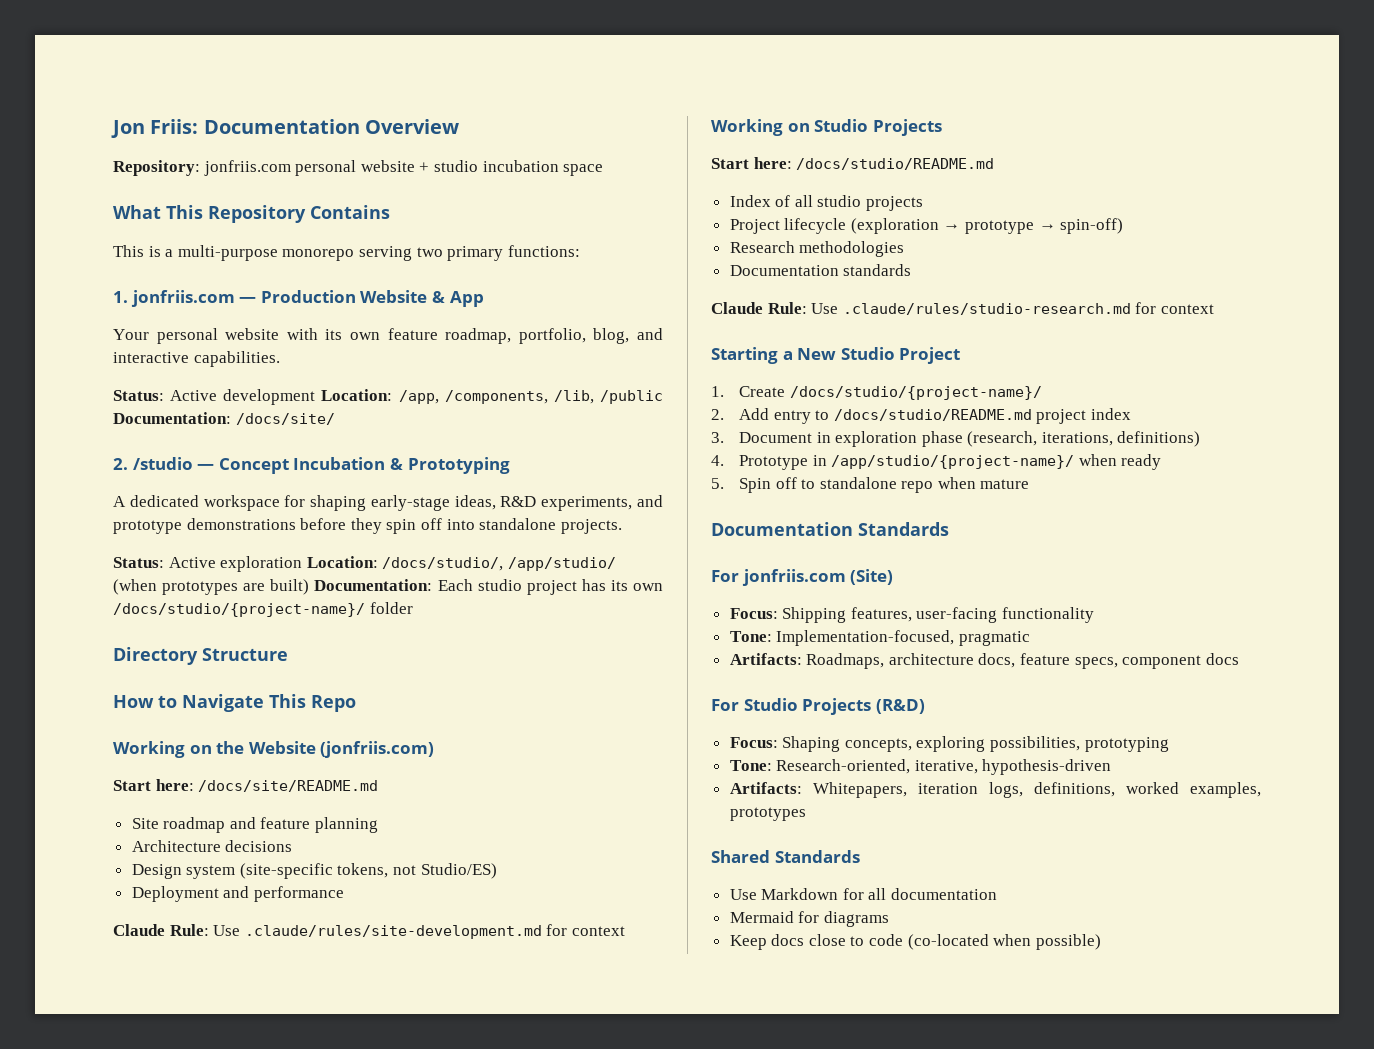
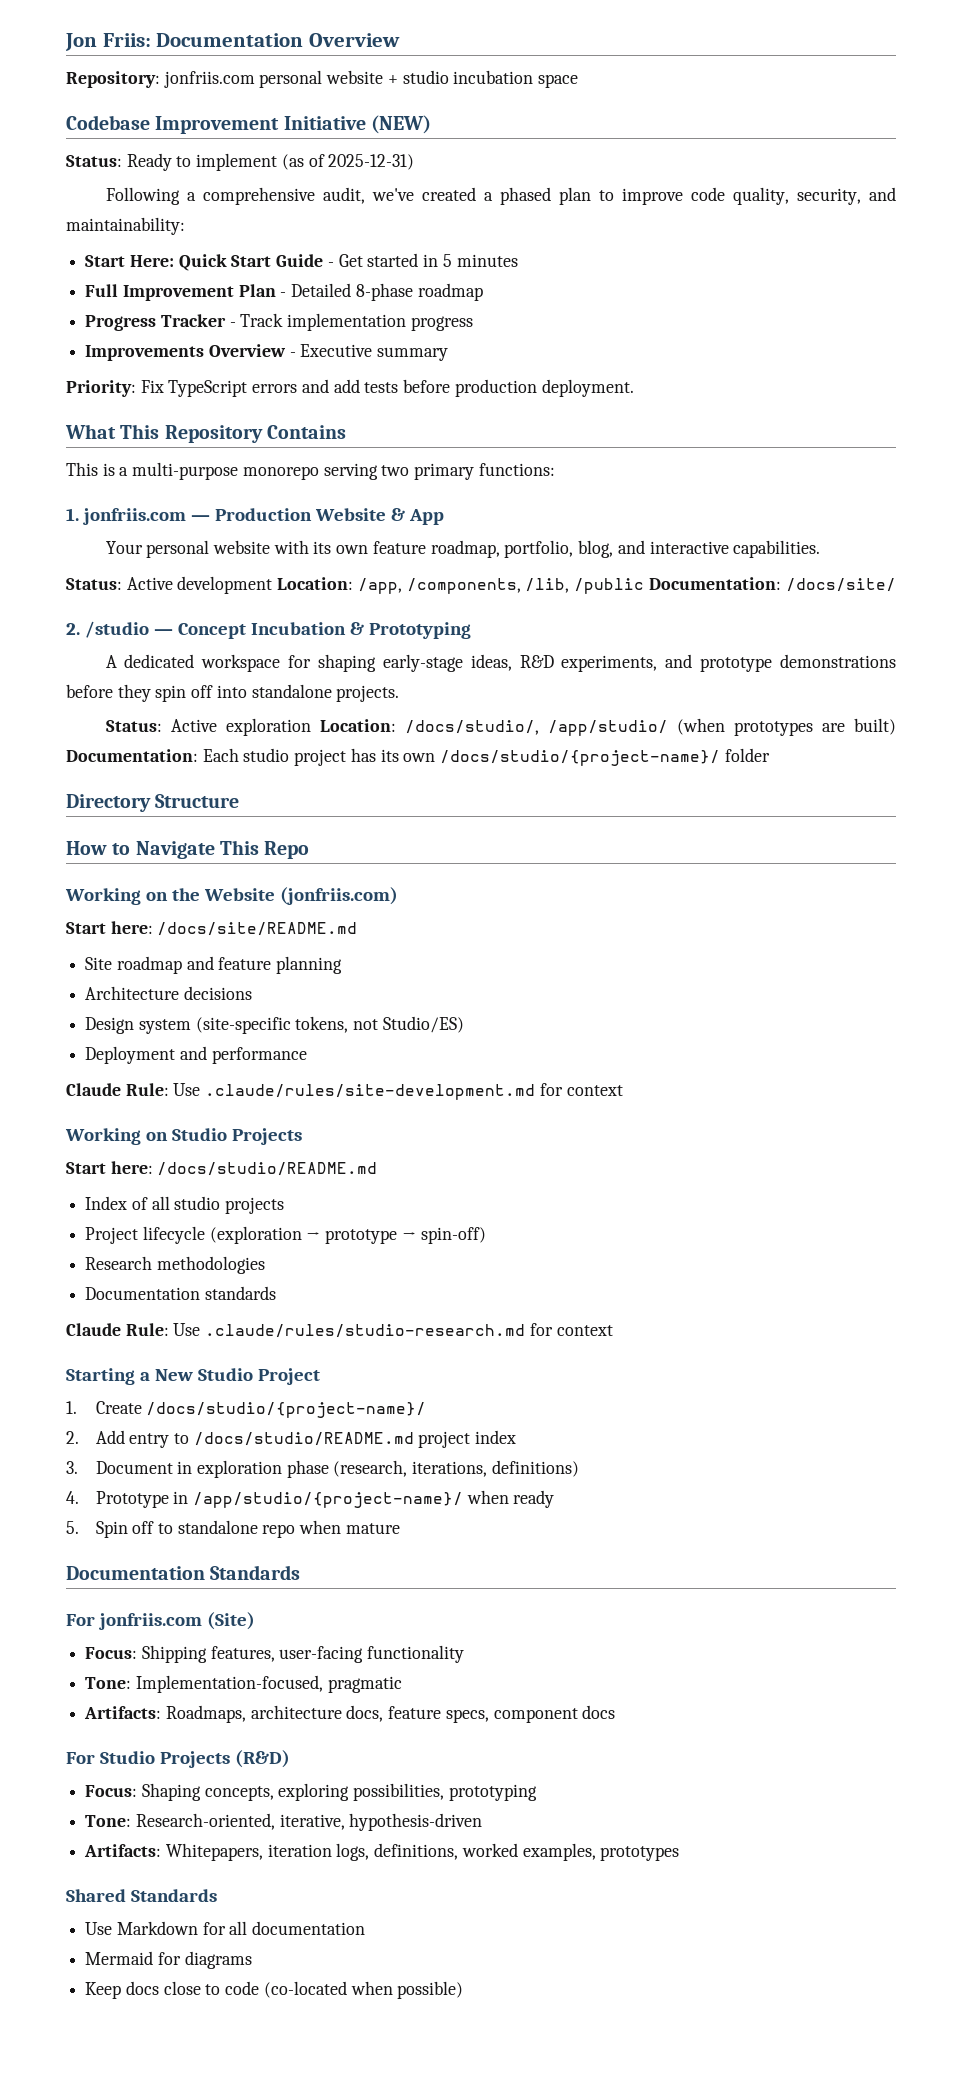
+ Codebase Improvement Initiative (NEW)
+ Status: Ready to implement (as of 2025-12-31)
+ Following a comprehensive audit, we've created a phased plan to improve code quality, security, and maintainability:
+ Start Here: Quick Start Guide - Get started in 5 minutes
+ Full Improvement Plan - Detailed 8-phase roadmap
+ Progress Tracker - Track implementation progress
+ Improvements Overview - Executive summary
+ Priority: Fix TypeScript errors and add tests before production deployment.

